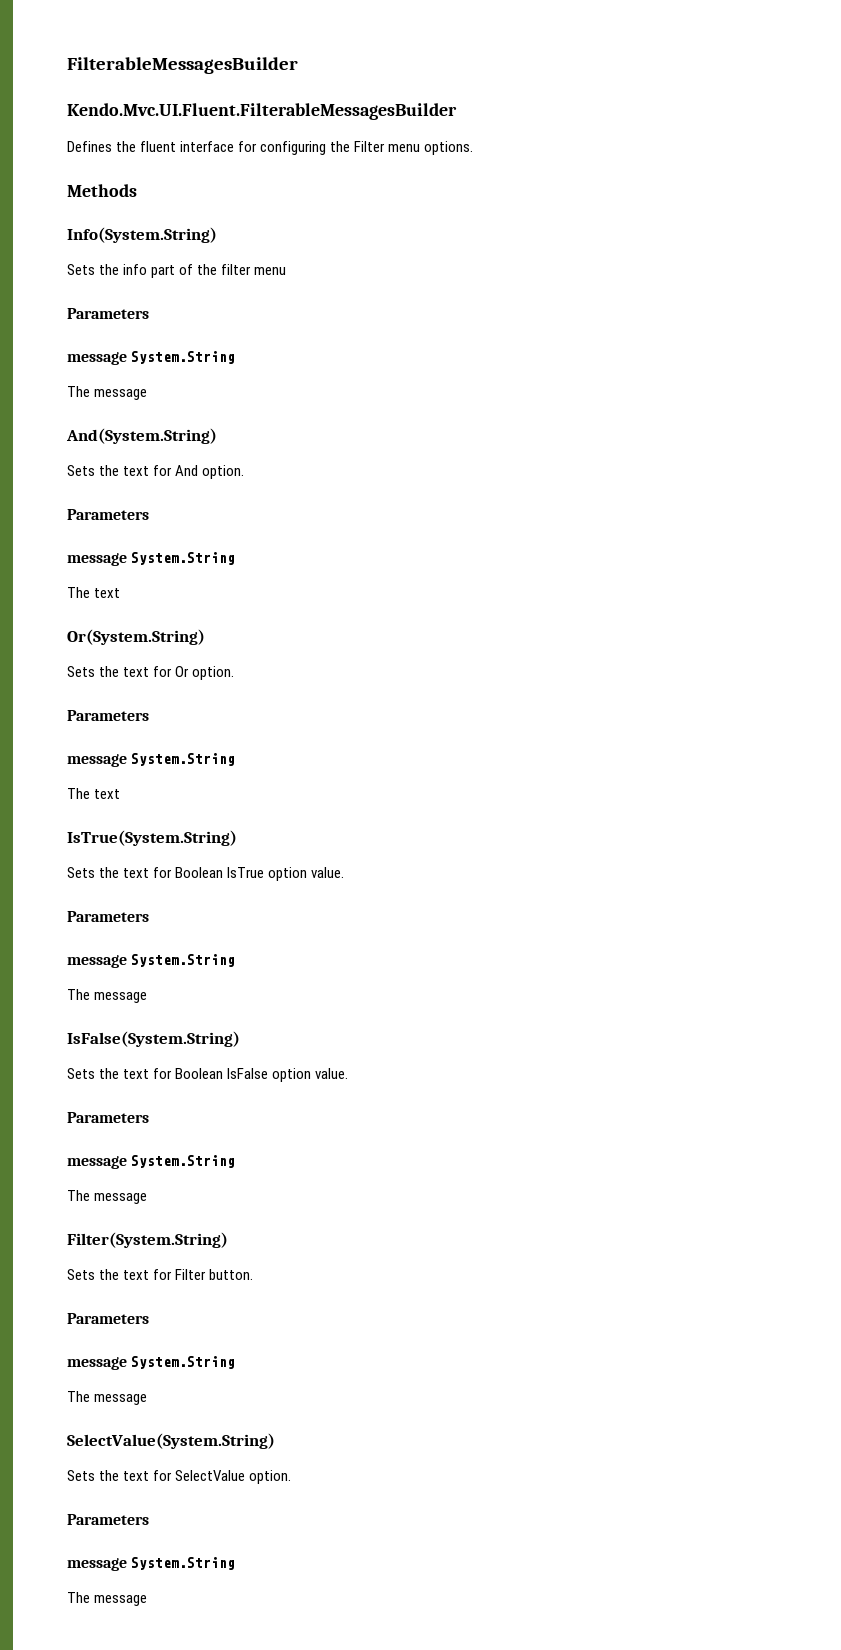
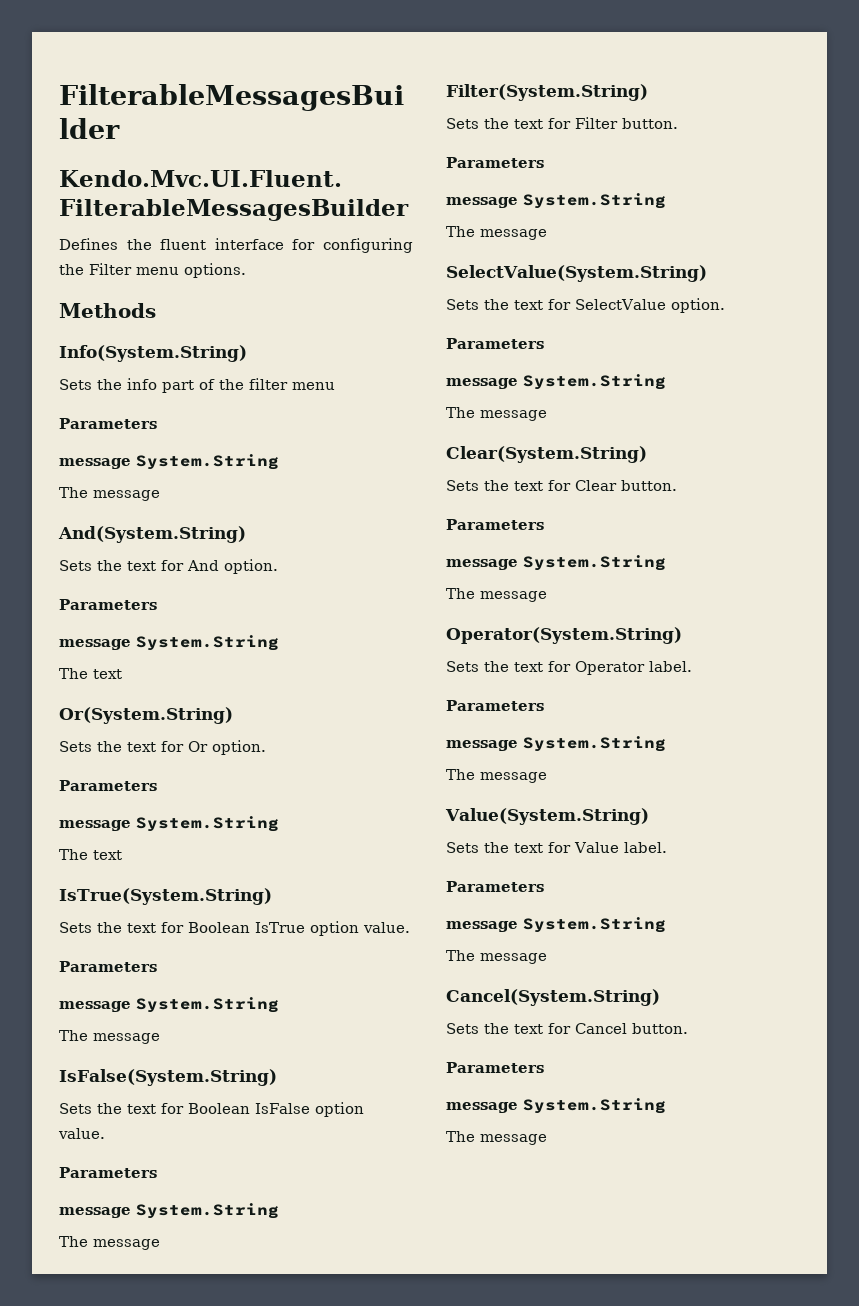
+ Clear(System.String)
+ Sets the text for Clear button.
+ Parameters
+ message System.String
+ The message
+ Operator(System.String)
+ Sets the text for Operator label.
+ Parameters
+ message System.String
+ The message
+ Value(System.String)
+ Sets the text for Value label.
+ Parameters
+ message System.String
+ The message
+ Cancel(System.String)
+ Sets the text for Cancel button.
+ Parameters
+ message System.String
+ The message

